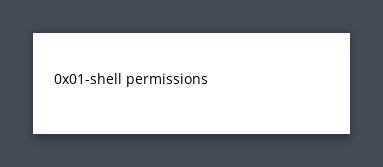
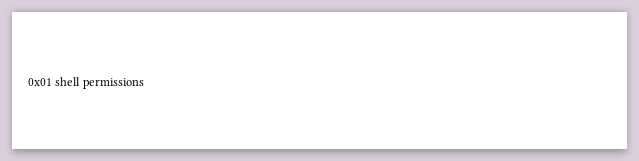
- 0x01-shell permissions
+ 0x01 shell permissions

